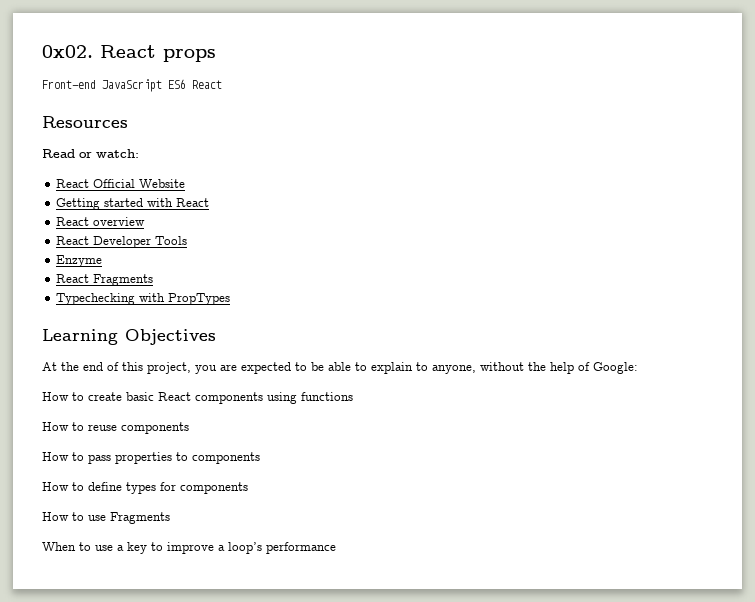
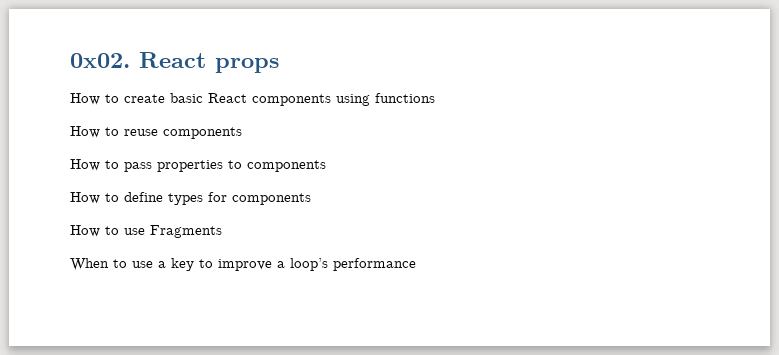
- Front-end JavaScript ES6 React
- Resources
- Read or watch:
- React Official Website
- Getting started with React
- React overview
- React Developer Tools
- Enzyme
- React Fragments
- Typechecking with PropTypes
- Learning Objectives
- At the end of this project, you are expected to be able to explain to anyone, without the help of Google:

